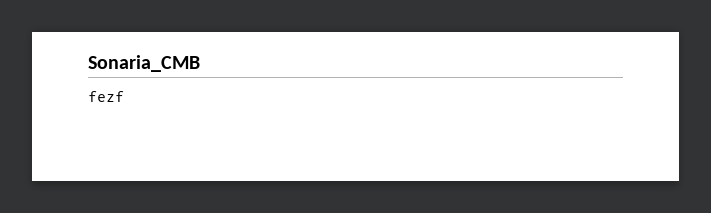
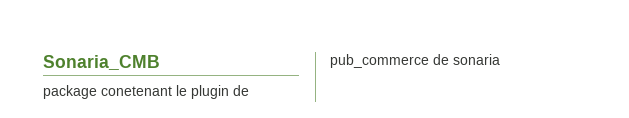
- fezf
+ package conetenant le plugin de pub_commerce de sonaria

